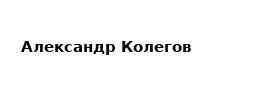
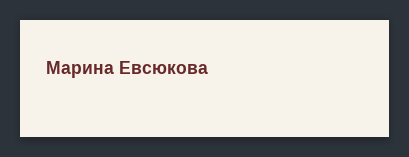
- Александр Колегов
+ Марина Евсюкова

